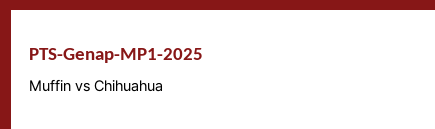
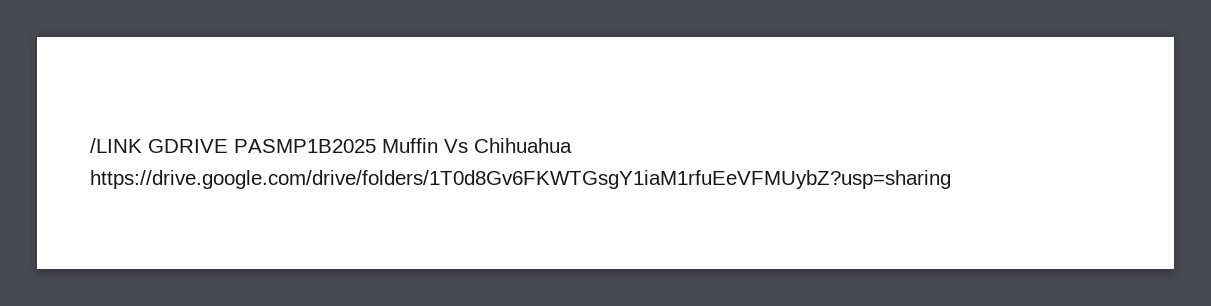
- PTS-Genap-MP1-2025
- Muffin vs Chihuahua
+ /LINK GDRIVE PASMP1B2025 Muffin Vs Chihuahua https://drive.google.com/drive/folders/1T0d8Gv6FKWTGsgY1iaM1rfuEeVFMUybZ?usp=sharing

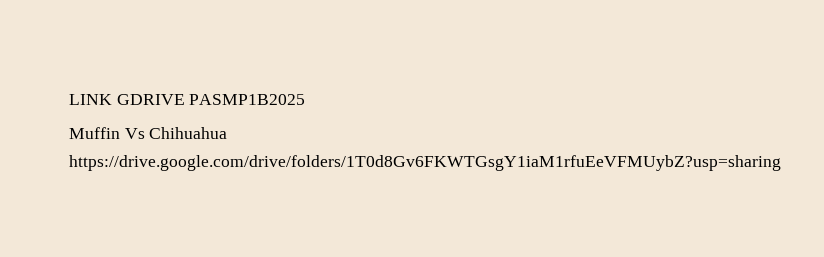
- /LINK GDRIVE PASMP1B2025 Muffin Vs Chihuahua https://drive.google.com/drive/folders/1T0d8Gv6FKWTGsgY1iaM1rfuEeVFMUybZ?usp=sharing
+ LINK GDRIVE PASMP1B2025
+ Muffin Vs Chihuahua https://drive.google.com/drive/folders/1T0d8Gv6FKWTGsgY1iaM1rfuEeVFMUybZ?usp=sharing

